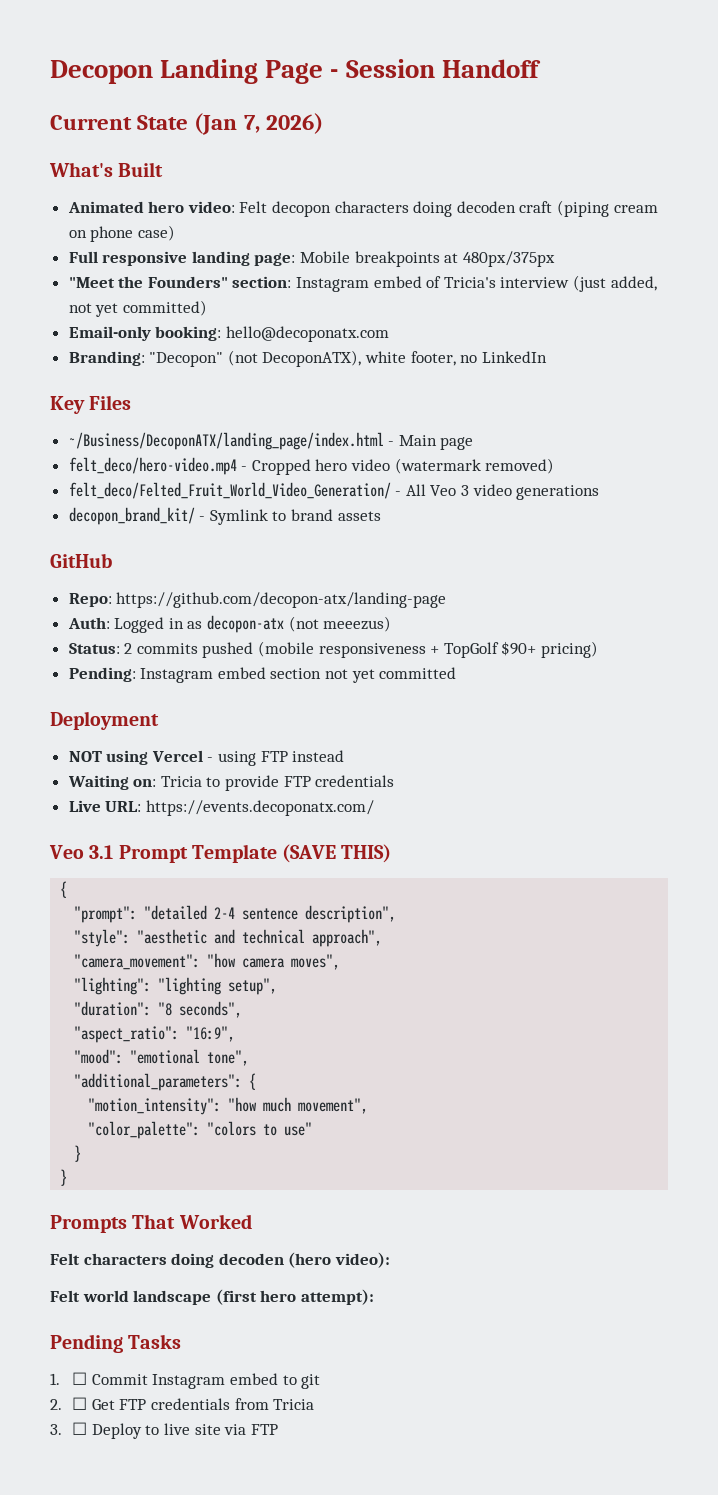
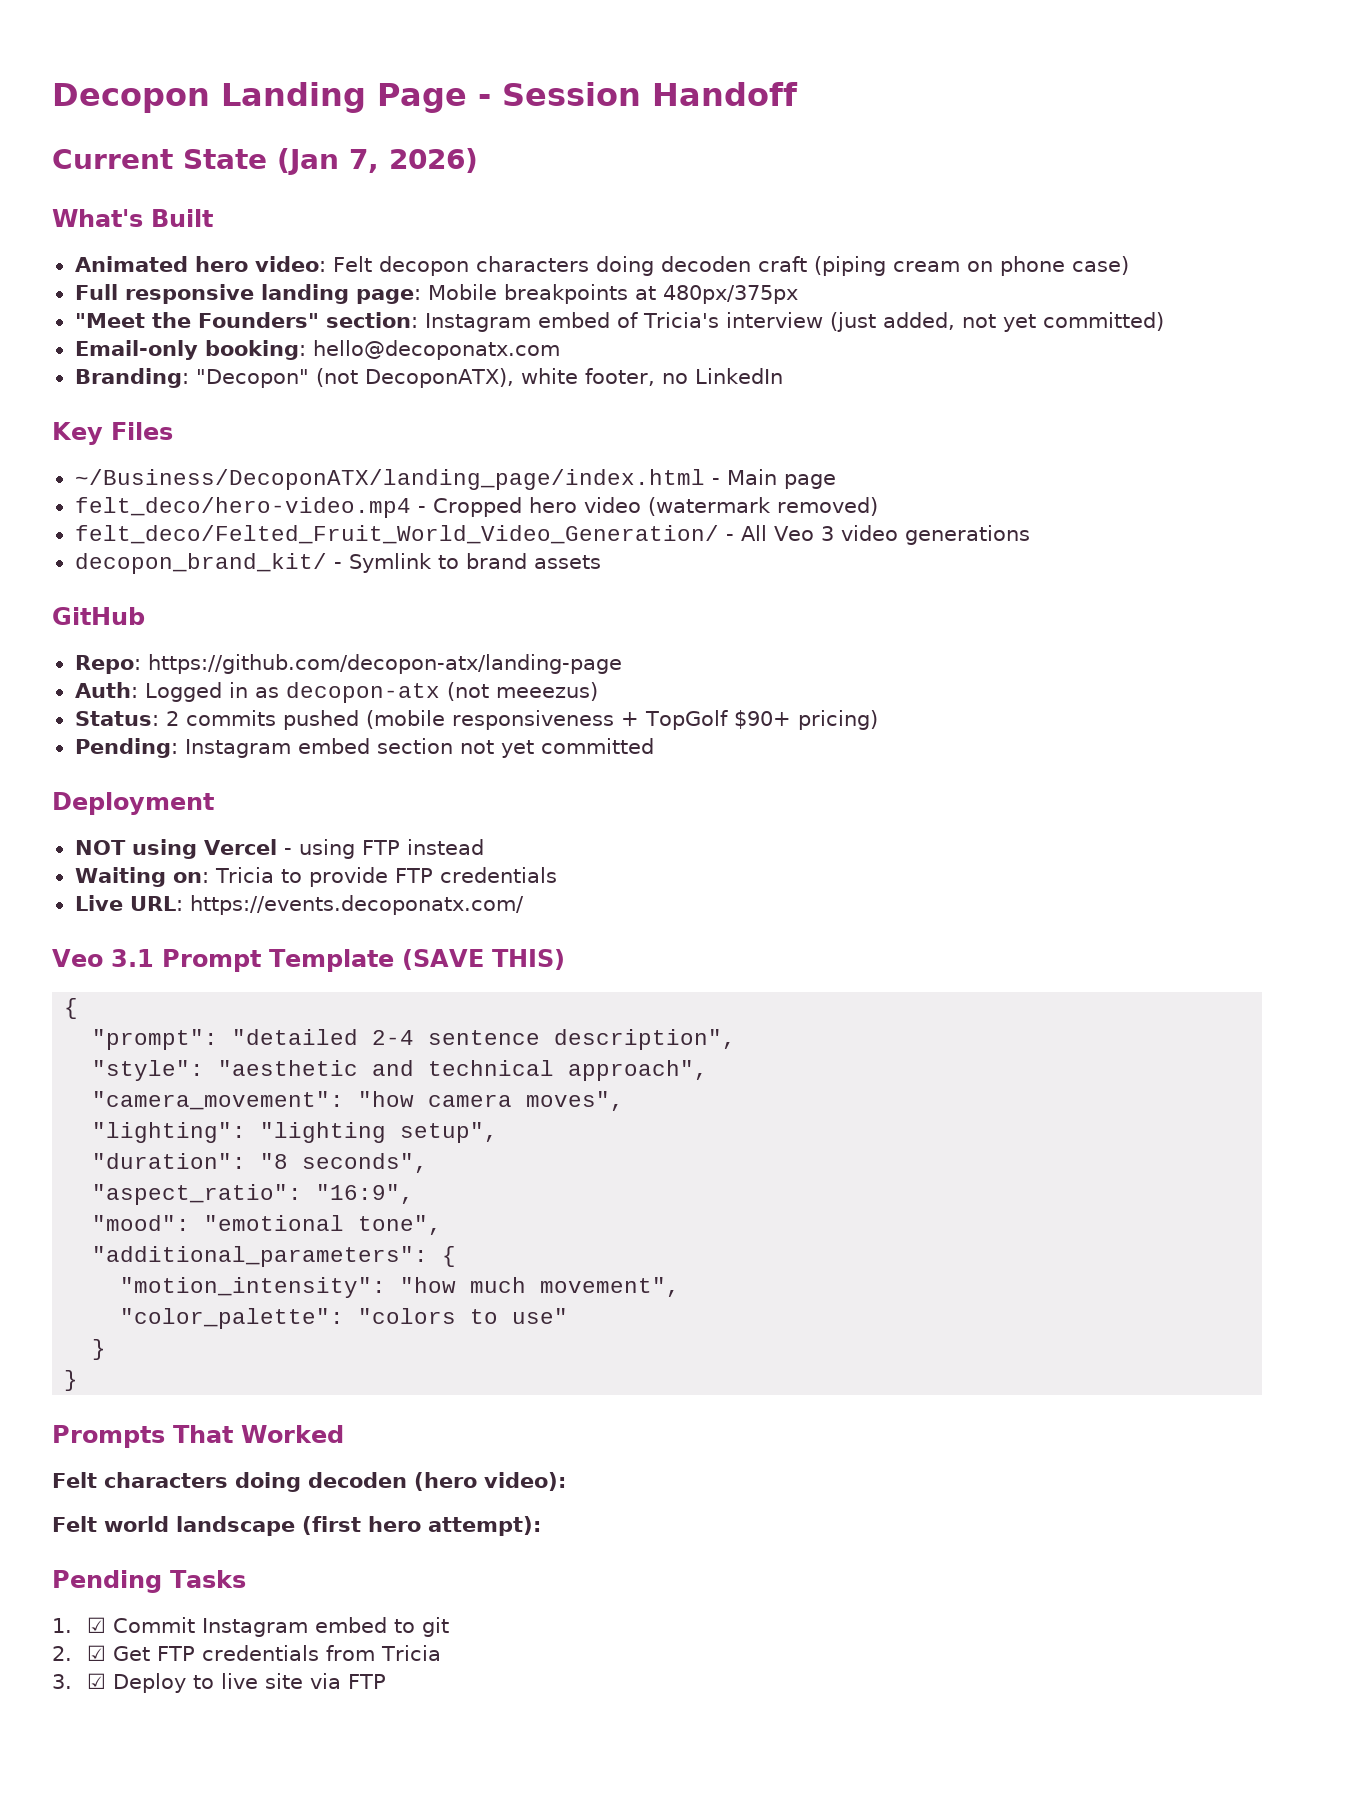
- 1. ☐ Commit Instagram embed to git
+ 1. ☑ Commit Instagram embed to git
- 2. ☐ Get FTP credentials from Tricia
+ 2. ☑ Get FTP credentials from Tricia
- 3. ☐ Deploy to live site via FTP
+ 3. ☑ Deploy to live site via FTP

